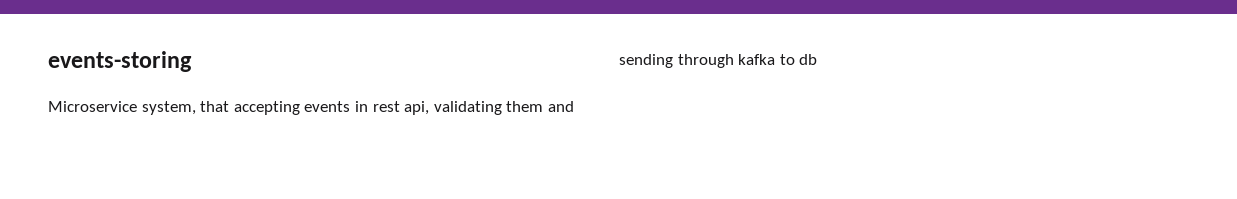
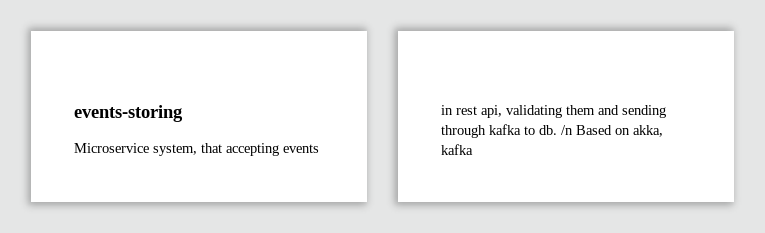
- Microservice system, that accepting events in rest api, validating them and sending through kafka to db
+ Microservice system, that accepting events in rest api, validating them and sending through kafka to db. /n Based on akka, kafka

